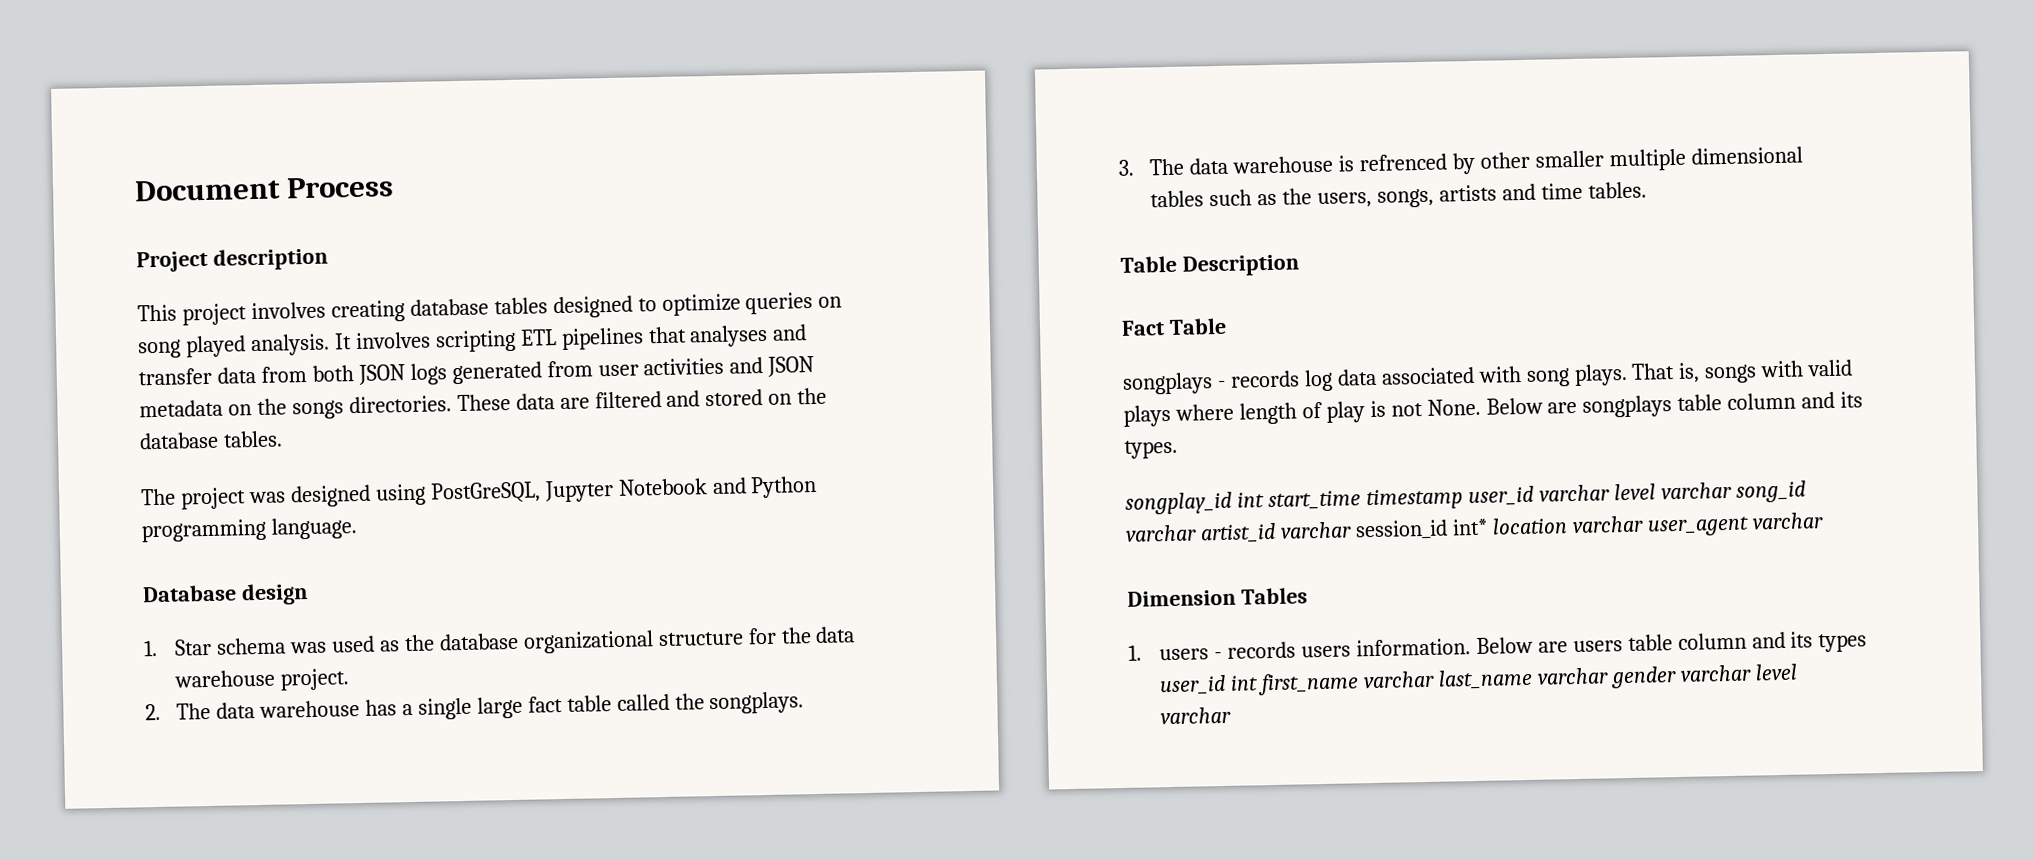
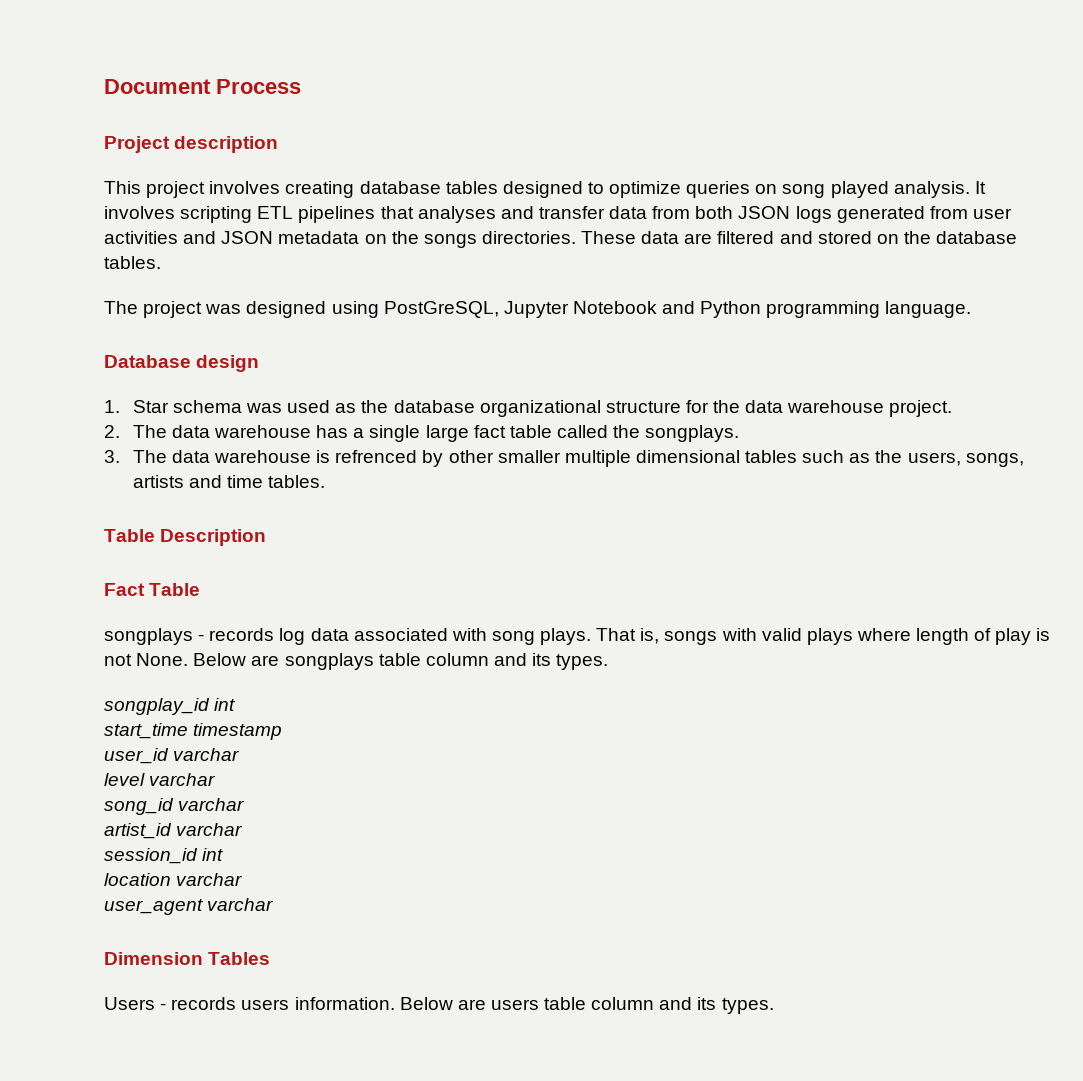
- songplay_id int start_time timestamp user_id varchar level varchar song_id varchar artist_id varchar session_id int* location varchar user_agent varchar
+ songplay_id int
+ start_time timestamp
+ user_id varchar
+ level varchar
+ song_id varchar
+ artist_id varchar
+ session_id int
+ location varchar
+ user_agent varchar
- 1. users - records users information.
+ Users - records users information.
- Below are users table column and its types user_id int first_name varchar last_name varchar gender varchar level varchar
+ Below are users table column and its types.

